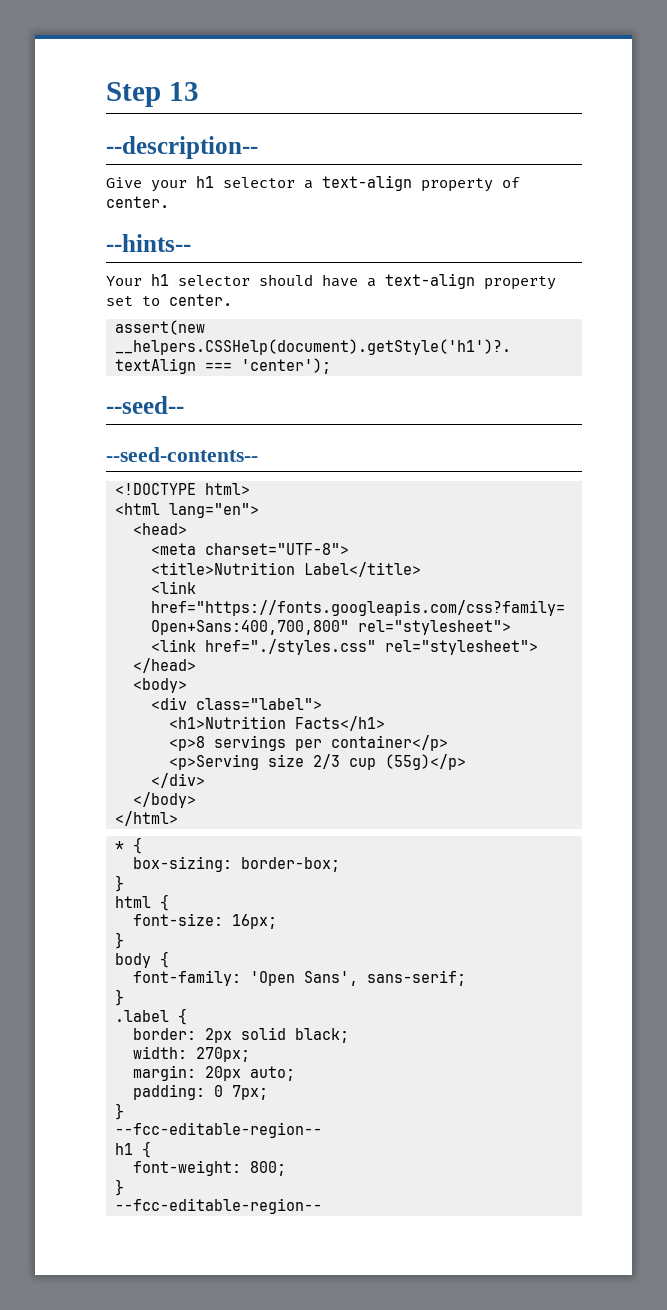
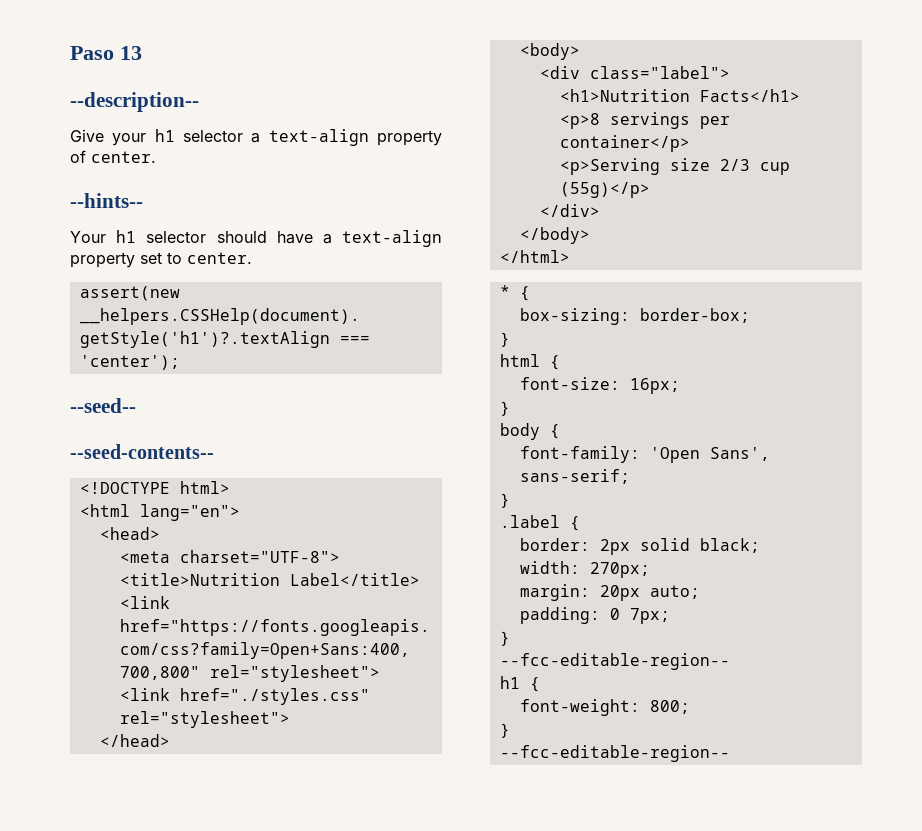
- Step 13
+ Paso 13

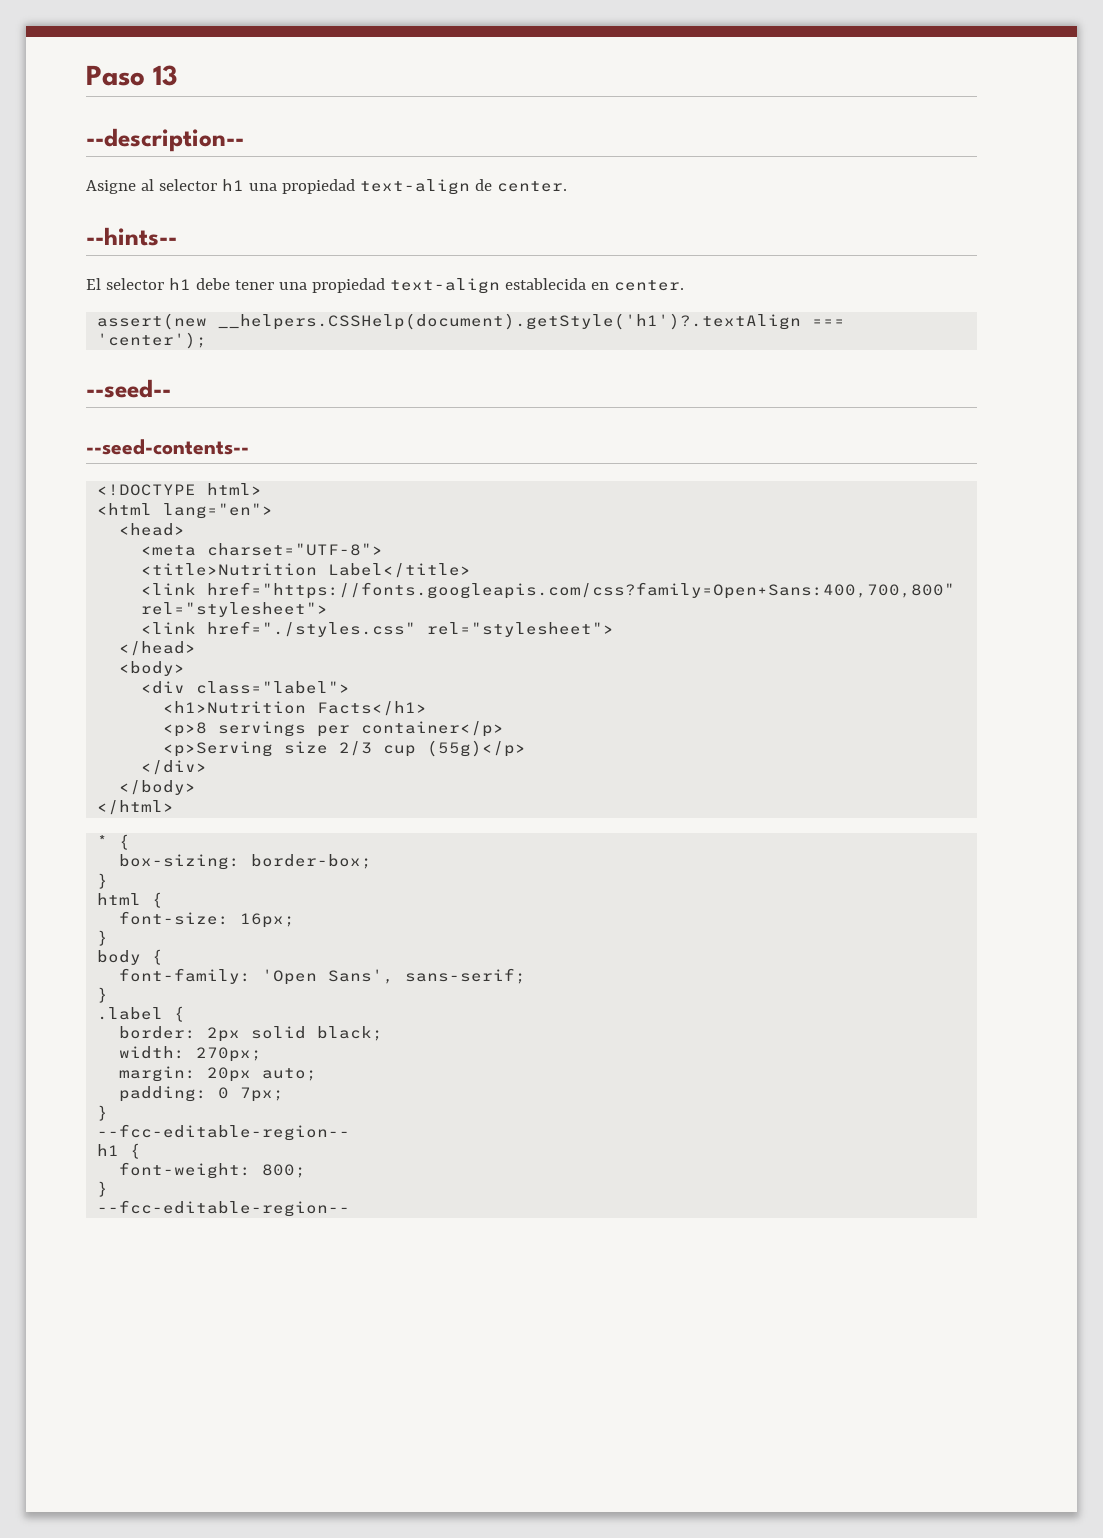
- Give your h1 selector a text-align property of center.
+ Asigne al selector h1 una propiedad text-align de center.
  --hints--
- Your h1 selector should have a text-align property set to center.
+ El selector h1 debe tener una propiedad text-align establecida en center.

